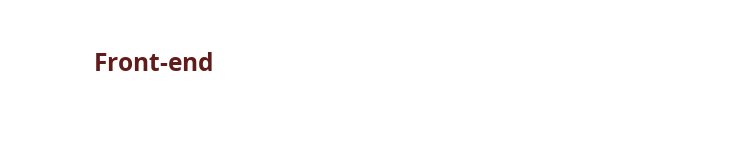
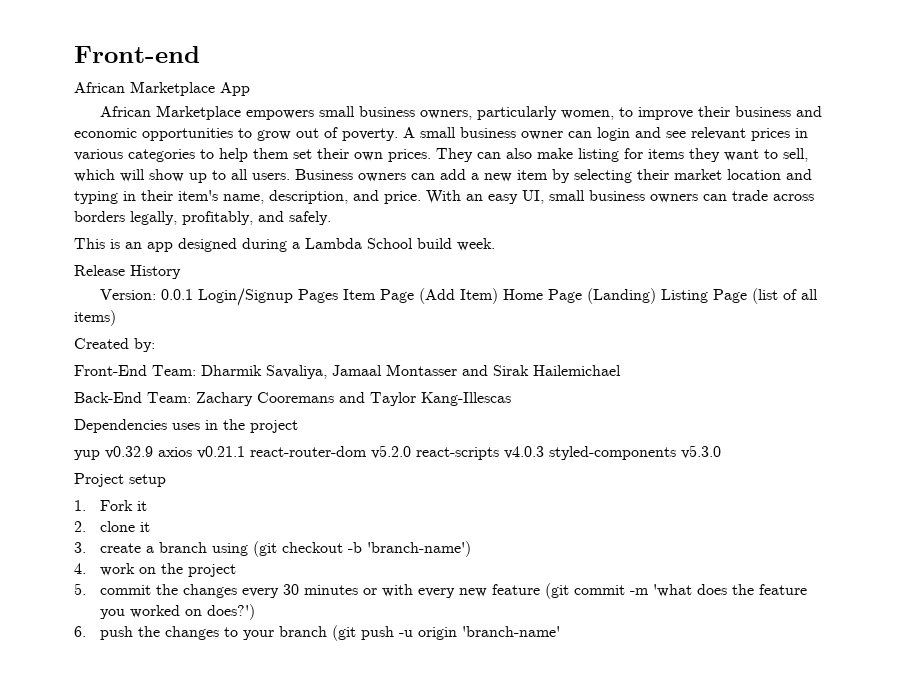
+ African Marketplace App
+ African Marketplace empowers small business owners, particularly women, to improve their business and economic opportunities to grow out of poverty. A small business owner can login and see relevant prices in various categories to help them set their own prices. They can also make listing for items they want to sell, which will show up to all users. Business owners can add a new item by selecting their market location and typing in their item's name, description, and price. With an easy UI, small business owners can trade across borders legally, profitably, and safely.
+ This is an app designed during a Lambda School build week.
+ Release History
+ Version: 0.0.1 Login/Signup Pages Item Page (Add Item) Home Page (Landing) Listing Page (list of all items)
+ Created by:
+ Front-End Team: Dharmik Savaliya, Jamaal Montasser and Sirak Hailemichael
+ Back-End Team: Zachary Cooremans and Taylor Kang-Illescas
+ Dependencies uses in the project
+ yup v0.32.9 axios v0.21.1 react-router-dom v5.2.0 react-scripts v4.0.3 styled-components v5.3.0
+ Project setup
+ 1. Fork it
+ 2. clone it
+ 3. create a branch using (git checkout -b 'branch-name')
+ 4. work on the project
+ 5. commit the changes every 30 minutes or with every new feature (git commit -m 'what does the feature you worked on does?')
+ 6. push the changes to your branch (git push -u origin 'branch-name'

